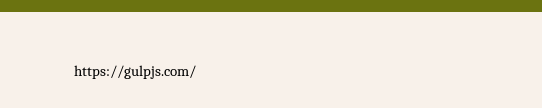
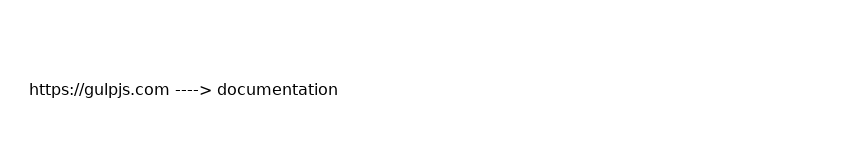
- https://gulpjs.com/
+ https://gulpjs.com ----> documentation

